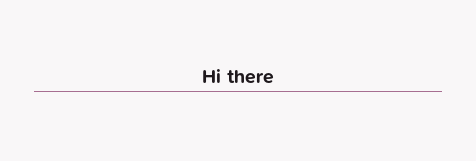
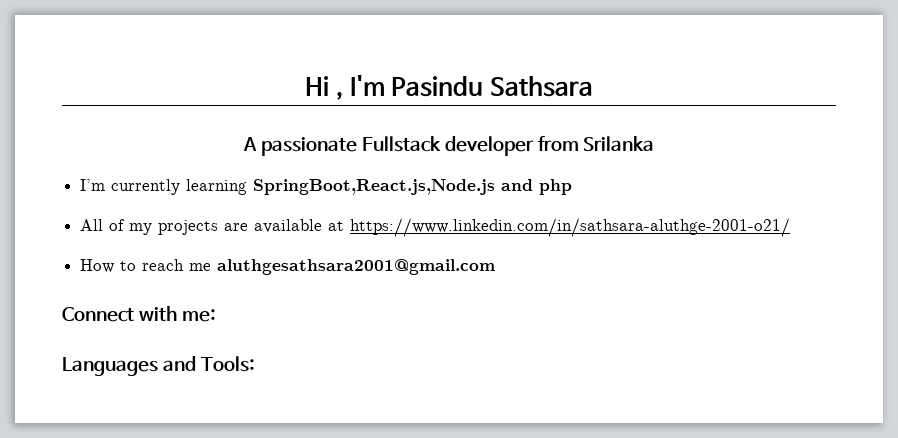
- Hi there
+ Hi , I'm Pasindu Sathsara
+ A passionate Fullstack developer from Srilanka
+ I’m currently learning SpringBoot,React.js,Node.js and php
+ All of my projects are available at https://www.linkedin.com/in/sathsara-aluthge-2001-o21/
+ How to reach me aluthgesathsara2001@gmail.com
+ Connect with me:
+ Languages and Tools:

